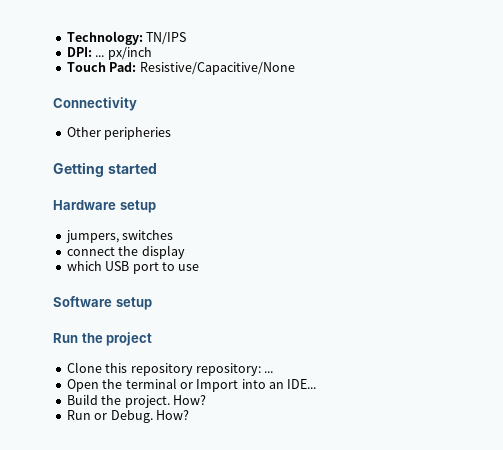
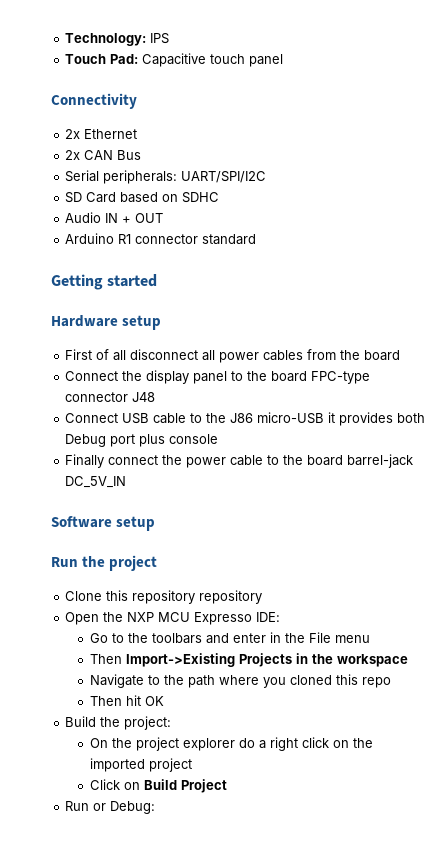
- Technology: TN/IPS
- DPI: ... px/inch
- Touch Pad: Resistive/Capacitive/None
+ Technology: IPS
+ Touch Pad: Capacitive touch panel
  Connectivity
- Other peripheries
+ 2x Ethernet
+ 2x CAN Bus
+ Serial peripherals: UART/SPI/I2C
+ SD Card based on SDHC
+ Audio IN + OUT
+ Arduino R1 connector standard
  Getting started
  Hardware setup
- jumpers, switches
- connect the display
- which USB port to use
+ First of all disconnect all power cables from the board
+ Connect the display panel to the board FPC-type connector J48
+ Connect USB cable to the J86 micro-USB it provides both Debug port plus console
+ Finally connect the power cable to the board barrel-jack DC_5V_IN
- Clone this repository repository: ...
+ Clone this repository repository
- Open the terminal or Import into an IDE...
- Build the project. How?
+ Open the NXP MCU Expresso IDE:
+ Go to the toolbars and enter in the File menu
+ Then Import->Existing Projects in the workspace
+ Navigate to the path where you cloned this repo
+ Then hit OK
+ Build the project:
+ On the project explorer do a right click on the imported project
+ Click on Build Project
- Run or Debug. How?
+ Run or Debug:

